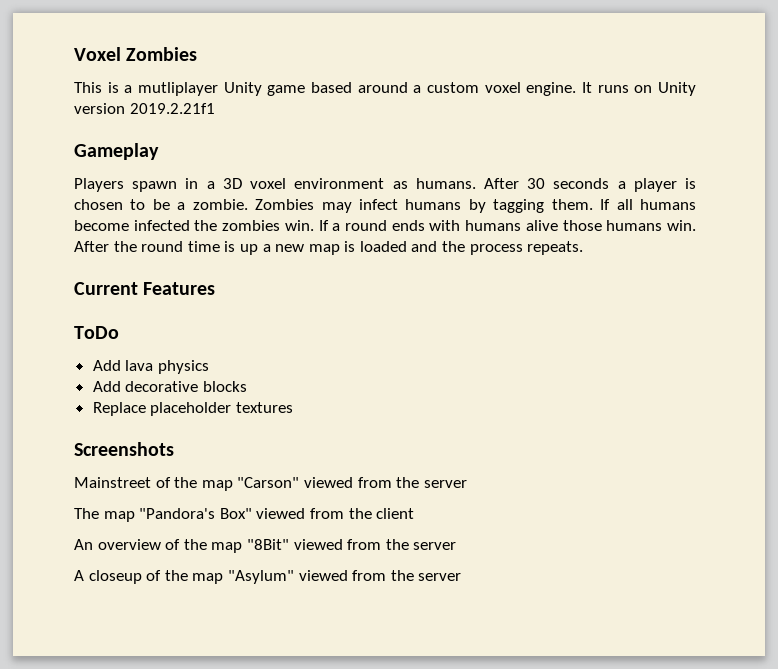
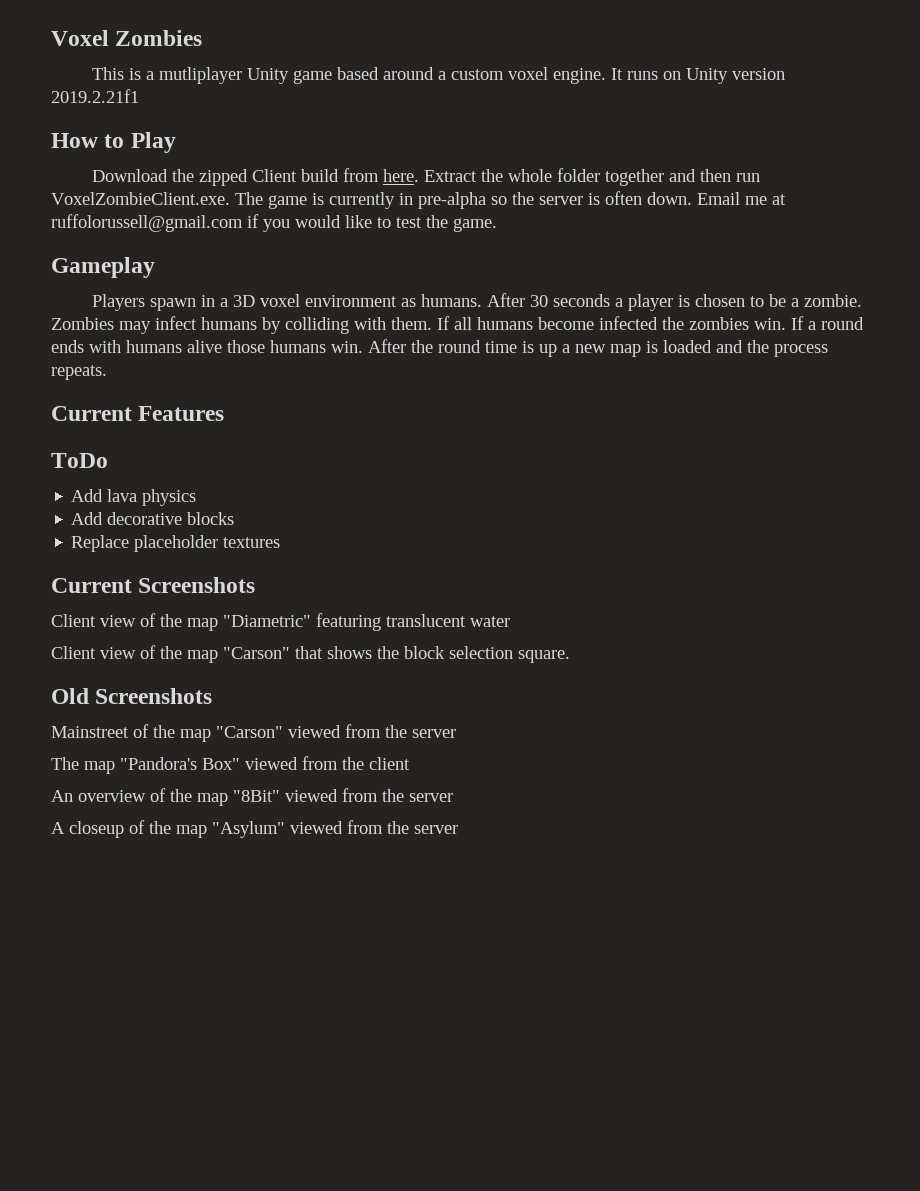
+ How to Play
+ Download the zipped Client build from here. Extract the whole folder together and then run VoxelZombieClient.exe. The game is currently in pre-alpha so the server is often down. Email me at ruffolorussell@gmail.com if you would like to test the game.
- Zombies may infect humans by tagging them.
+ Zombies may infect humans by colliding with them.
- Screenshots
+ Current Screenshots
+ Client view of the map "Diametric" featuring translucent water
+ Client view of the map "Carson" that shows the block selection square.
+ Old Screenshots

